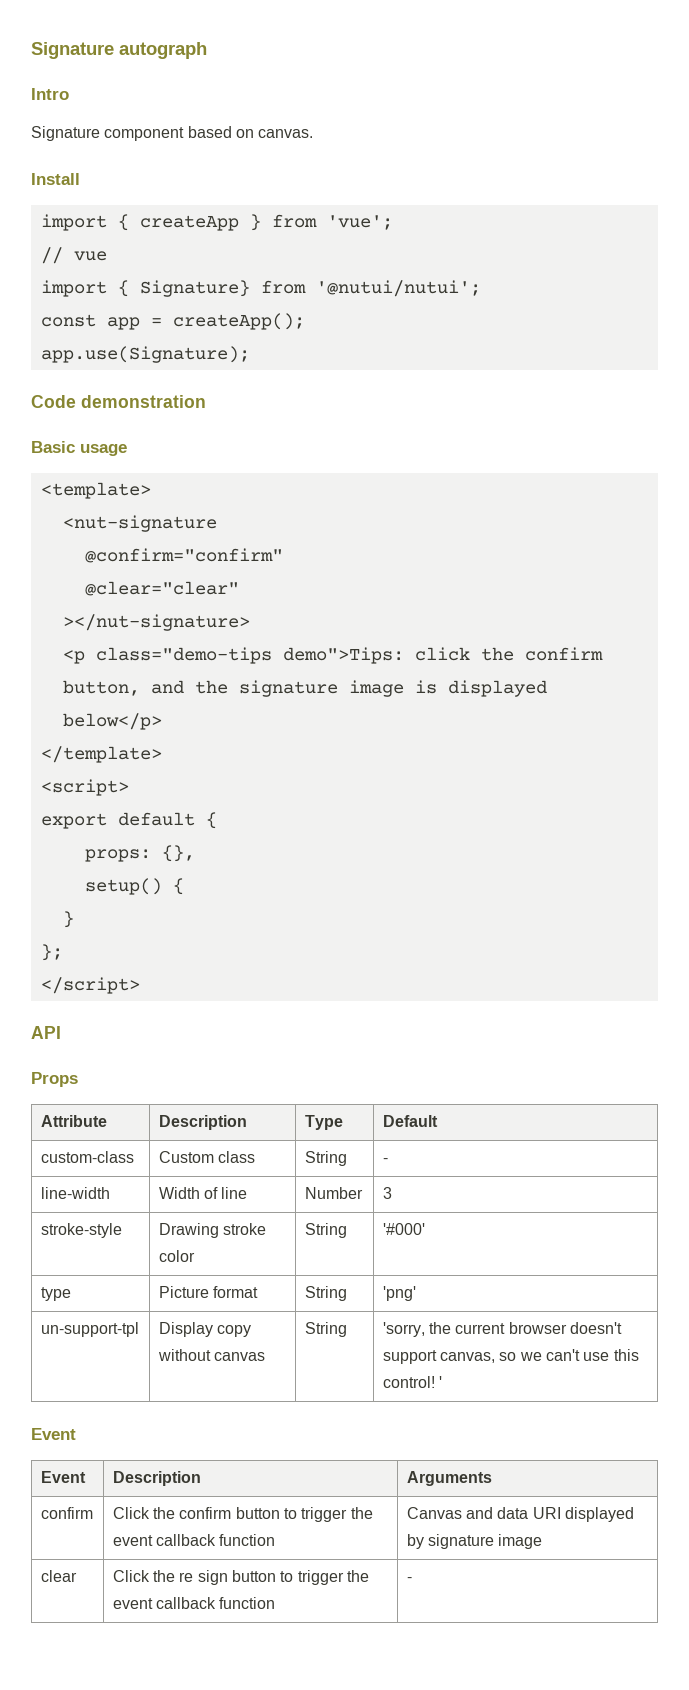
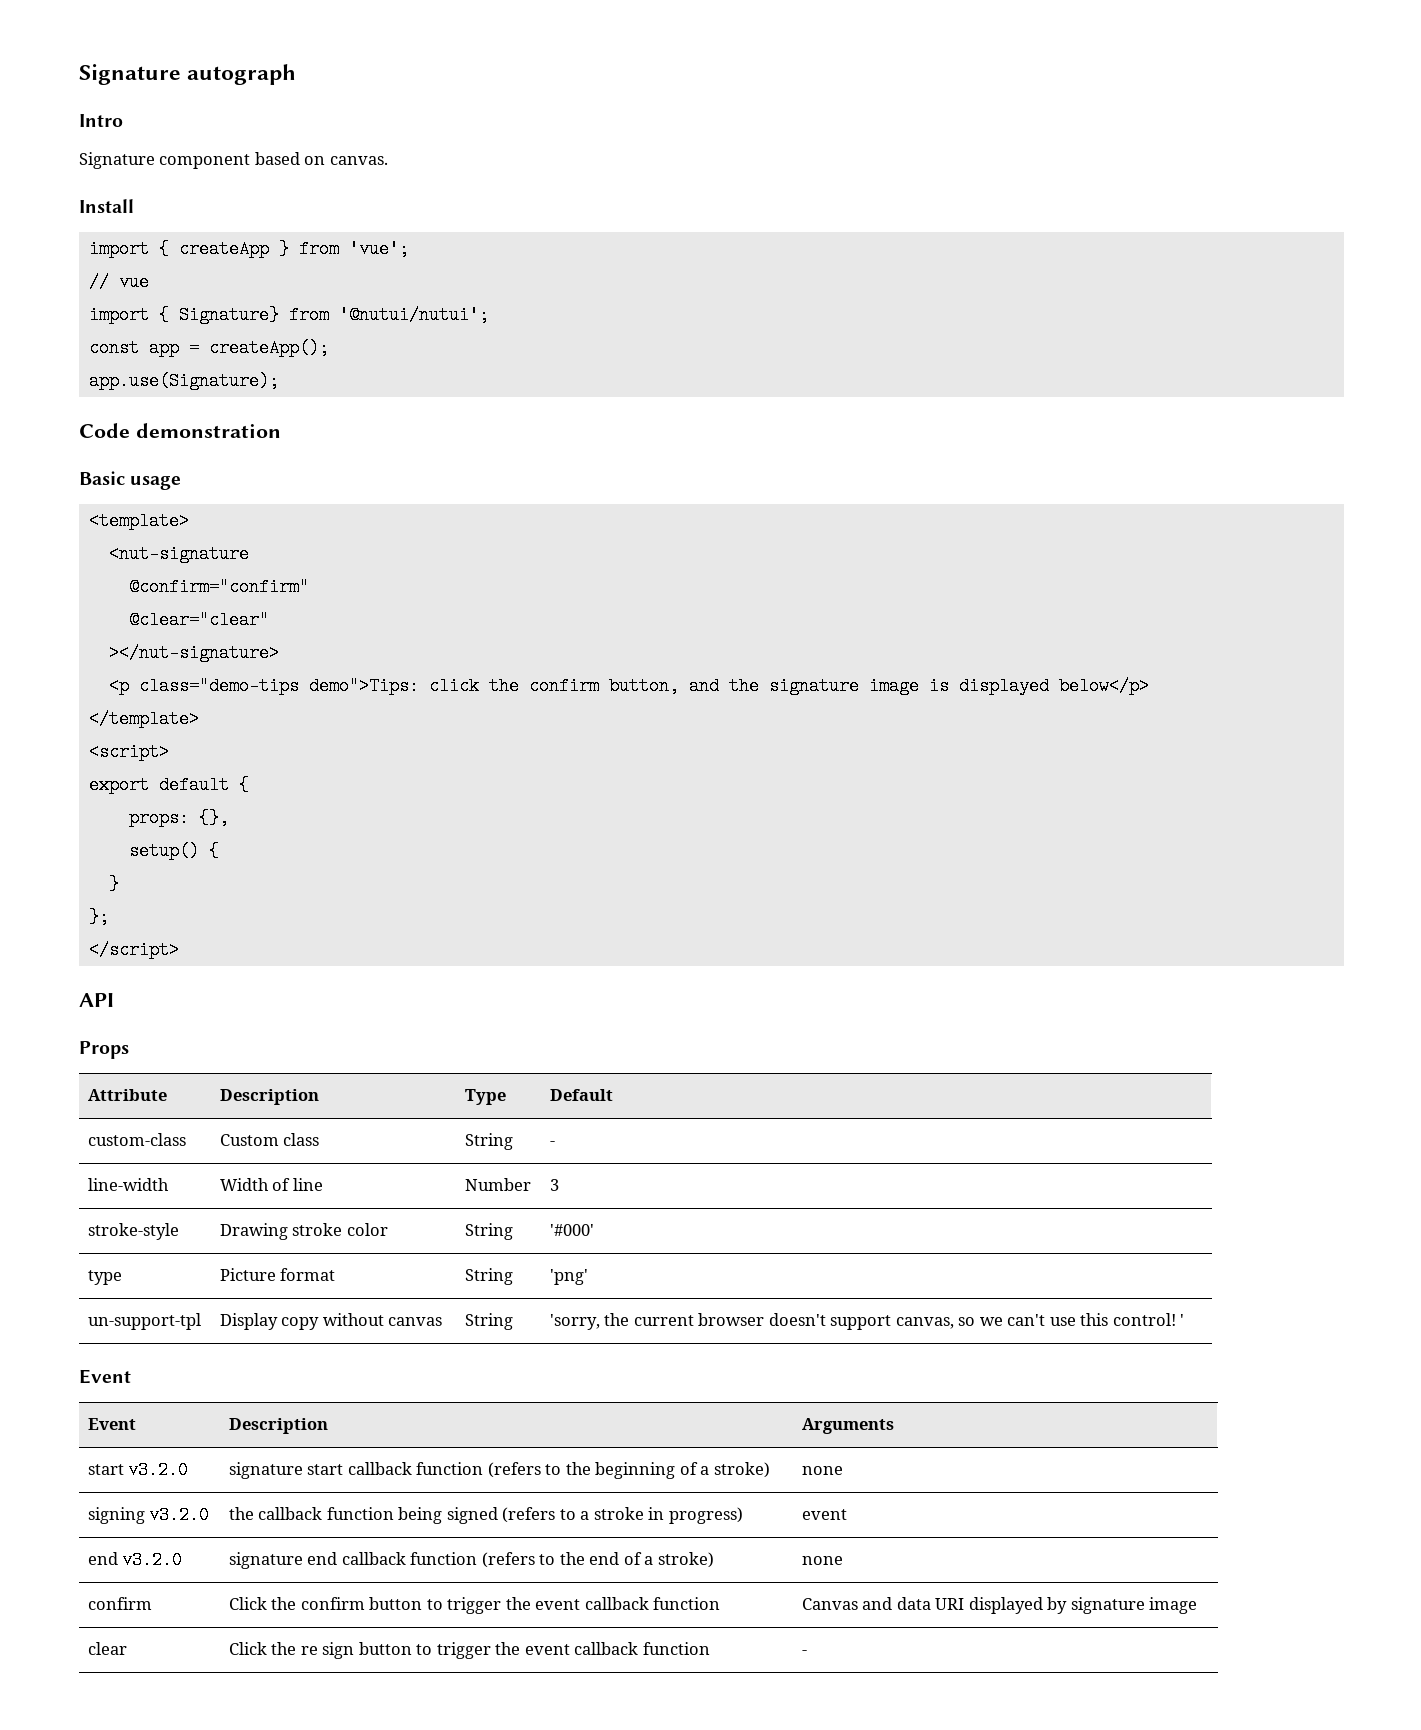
+ start v3.2.0 | signature start callback function (refers to the beginning of a stroke) | none
+ signing v3.2.0 | the callback function being signed (refers to a stroke in progress) | event
+ end v3.2.0 | signature end callback function (refers to the end of a stroke) | none

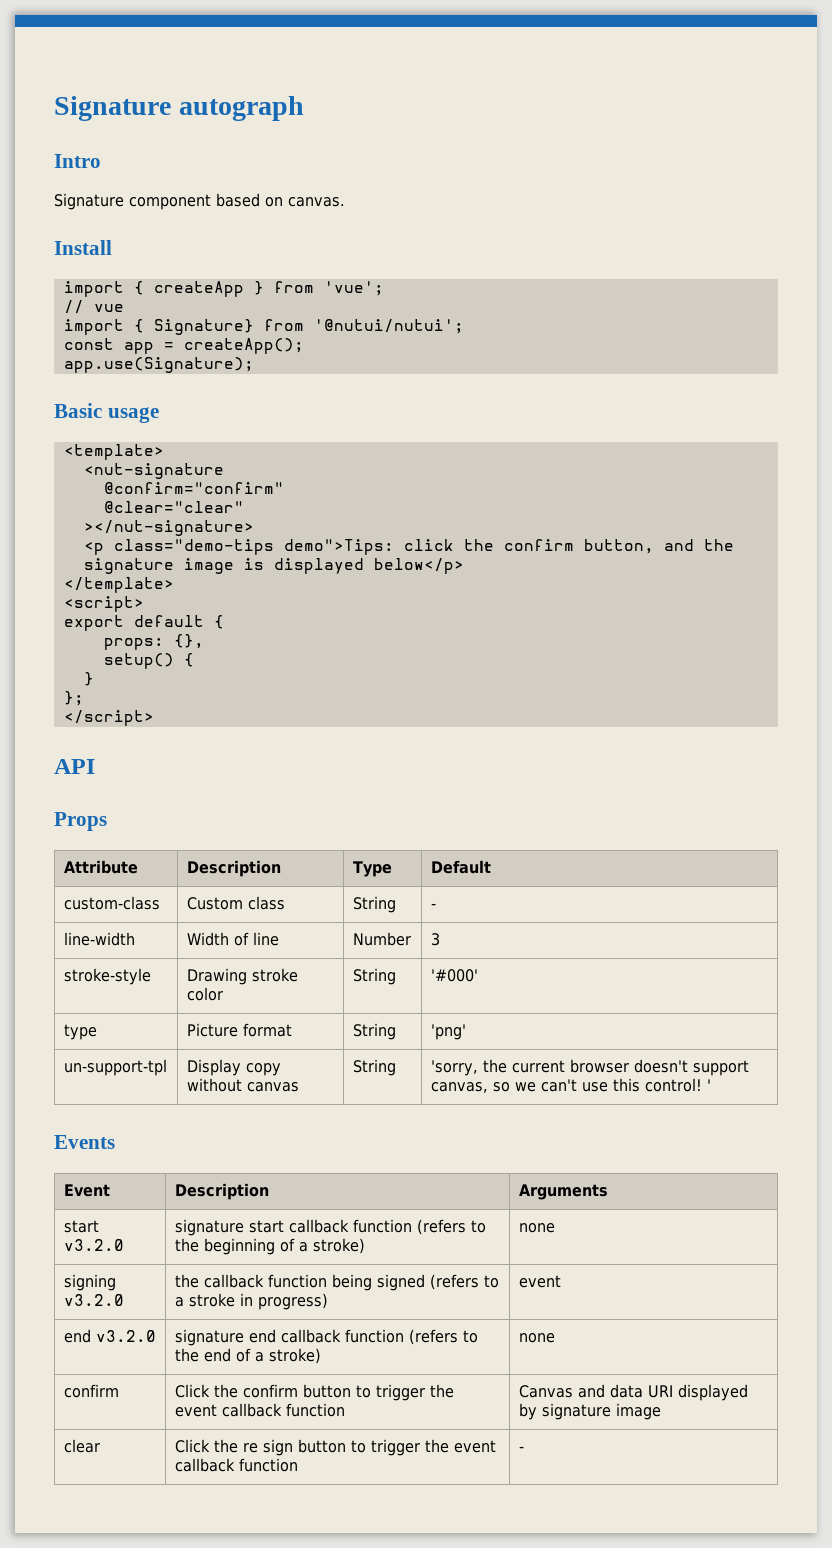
- Code demonstration
  un-support-tpl | Display copy without canvas | String | 'sorry, the current browser doesn't support canvas, so we can't use this control! '
- Event
+ Events

